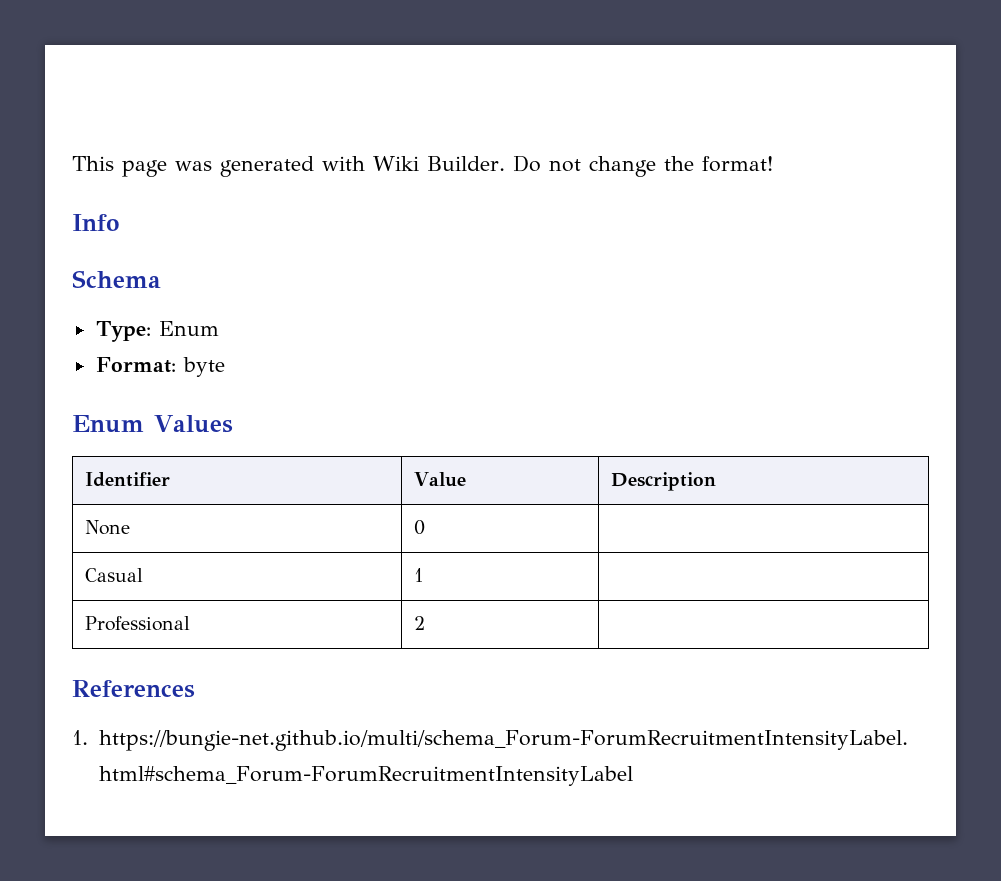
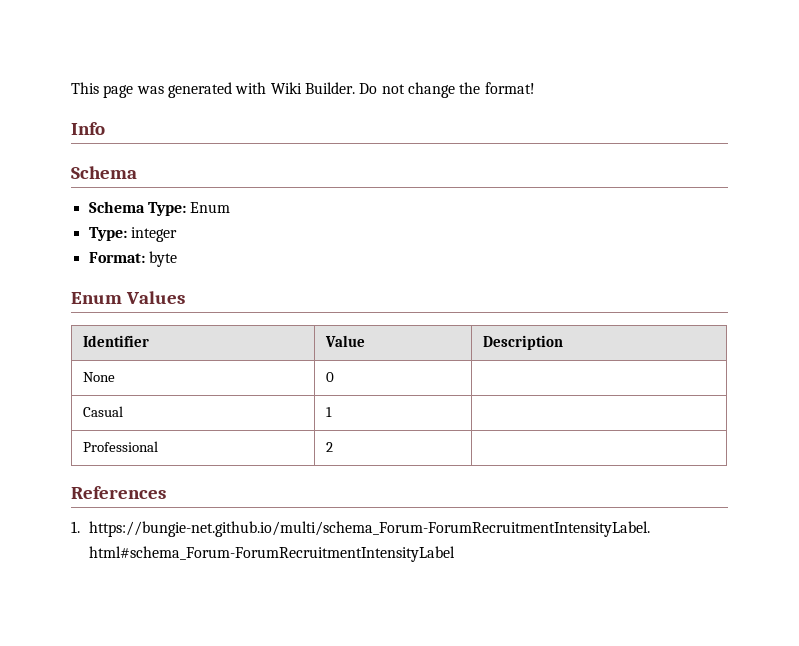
- Type: Enum
+ Schema Type: Enum
+ Type: integer

